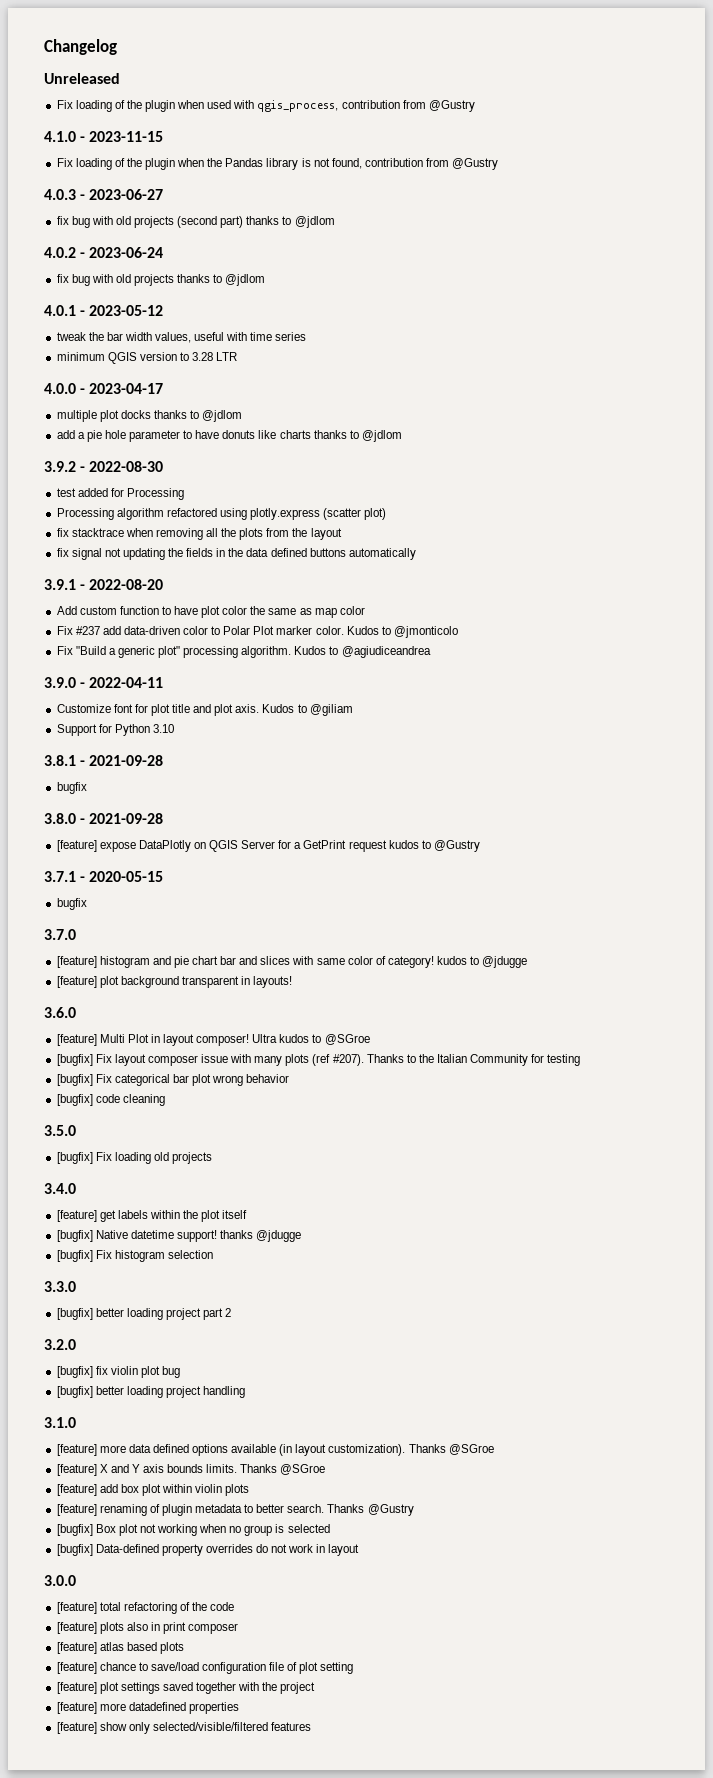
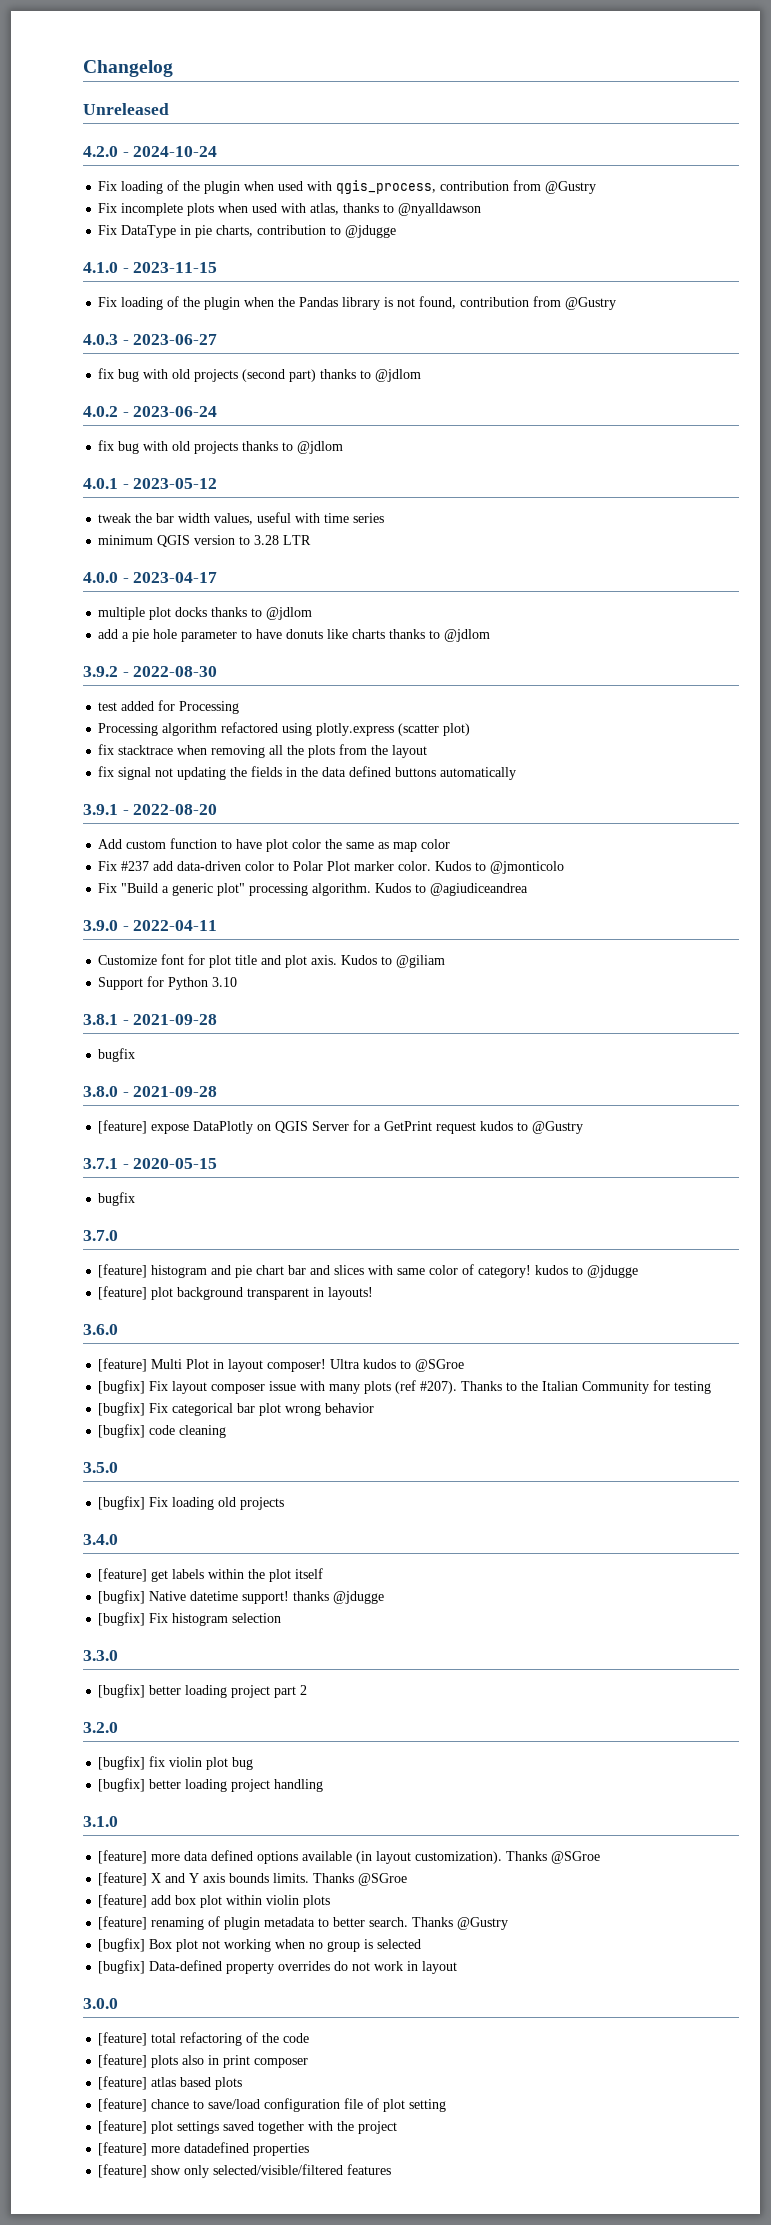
+ 4.2.0 - 2024-10-24
+ Fix incomplete plots when used with atlas, thanks to @nyalldawson
+ Fix DataType in pie charts, contribution to @jdugge

